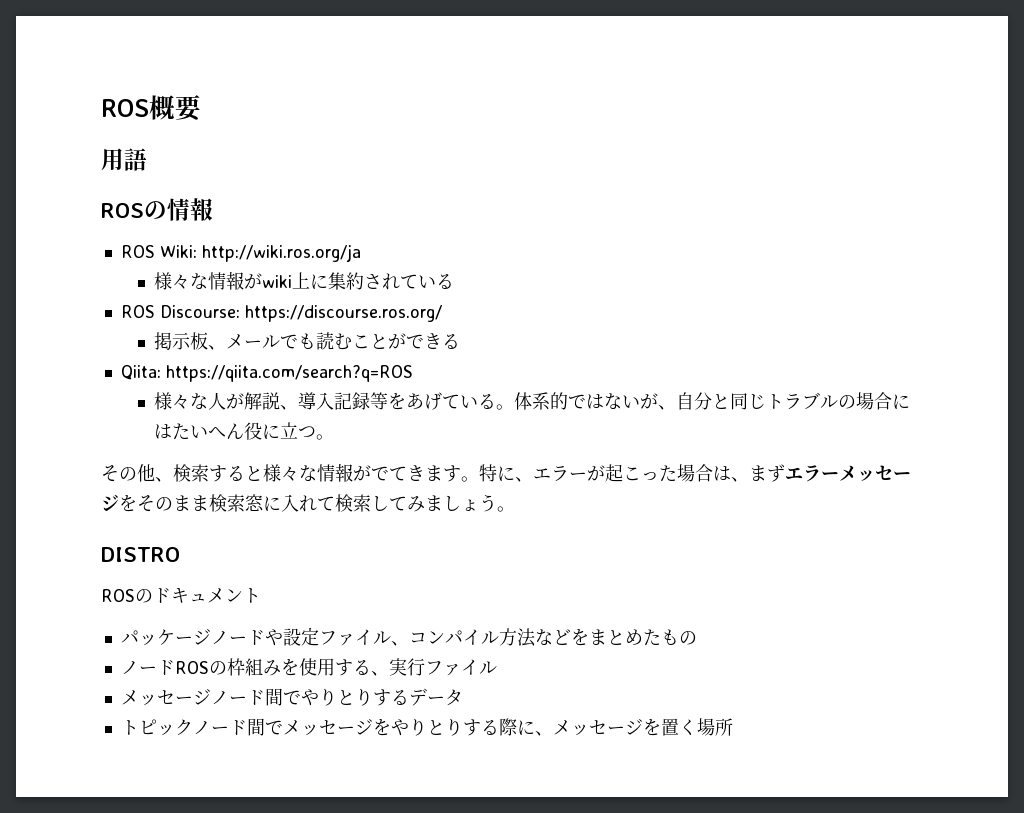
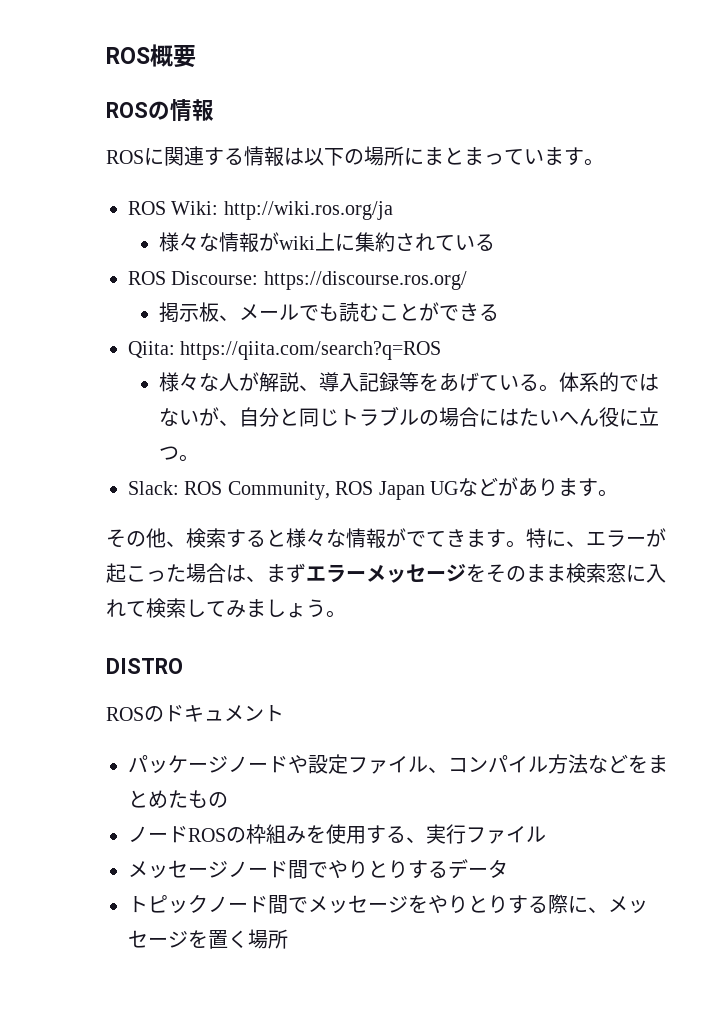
- 用語
+ ROSに関連する情報は以下の場所にまとまっています。
+ Slack: ROS Community, ROS Japan UGなどがあります。

